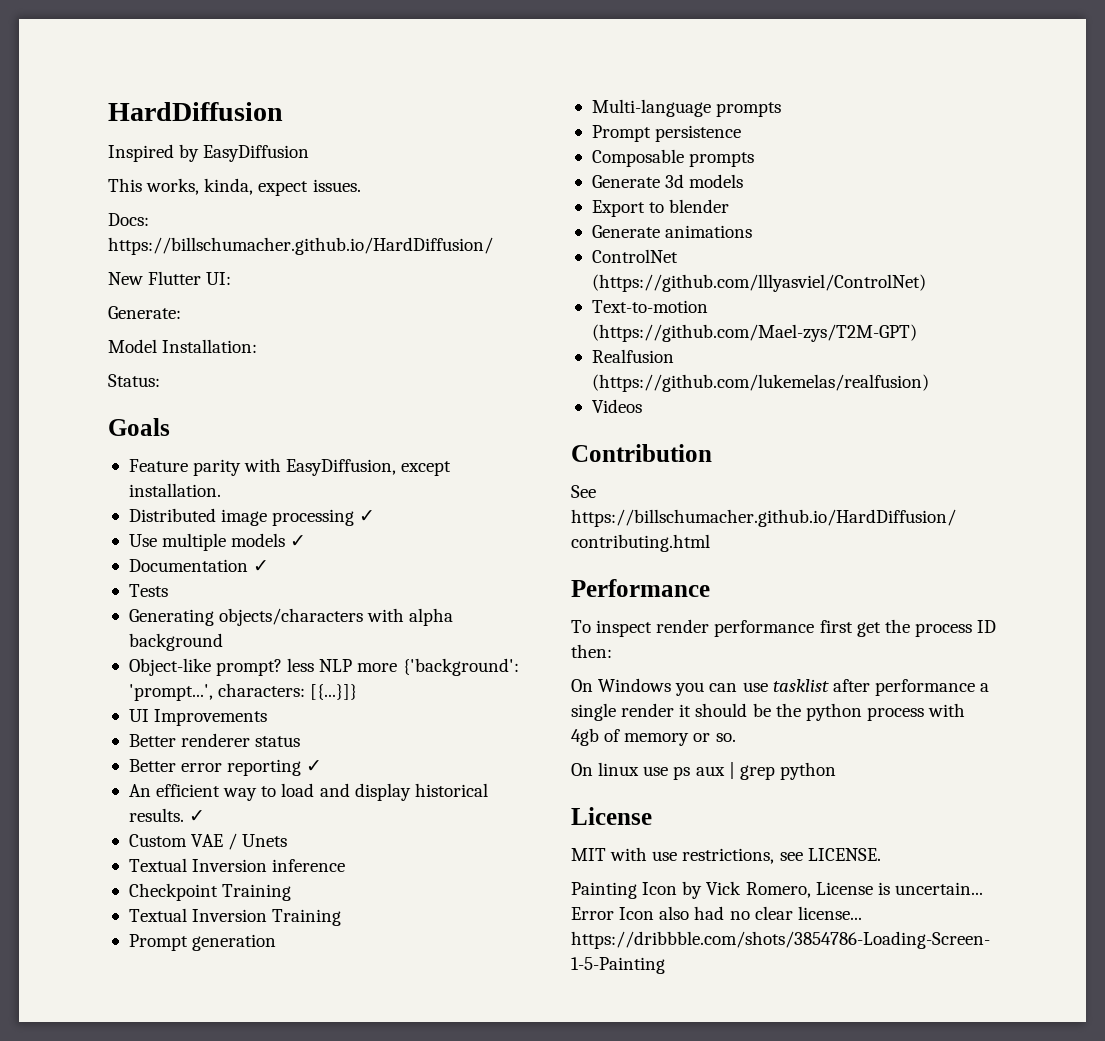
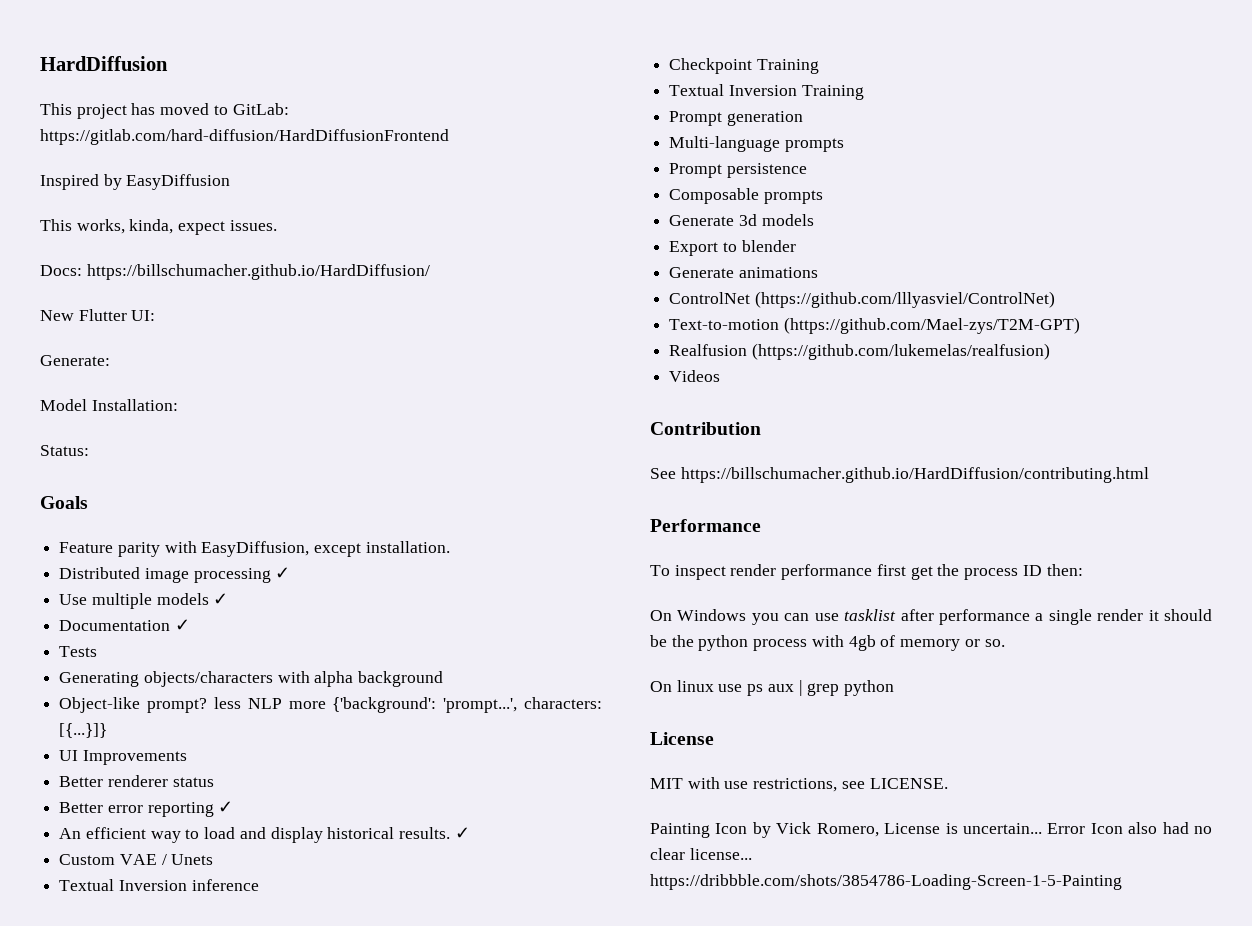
+ This project has moved to GitLab: https://gitlab.com/hard-diffusion/HardDiffusionFrontend

